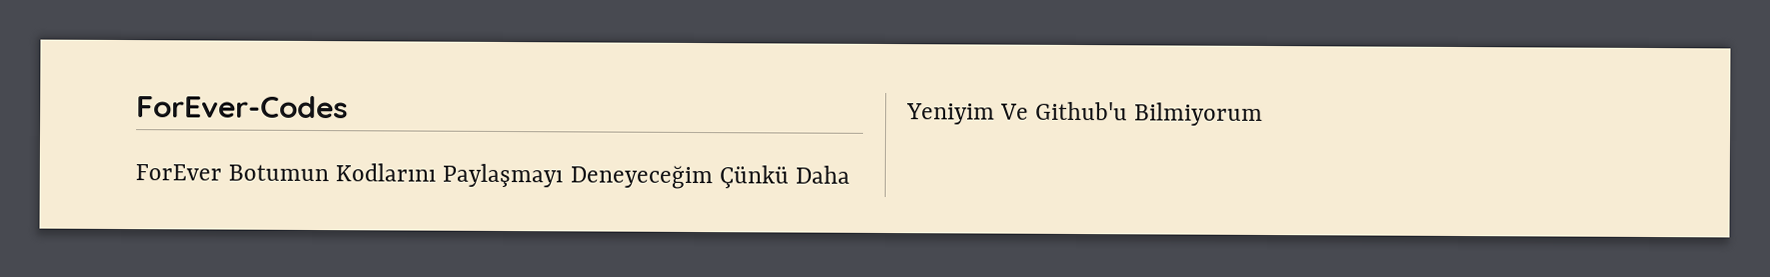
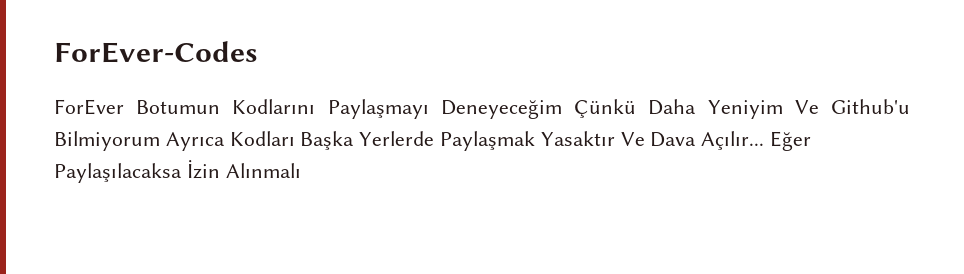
- ForEver Botumun Kodlarını Paylaşmayı Deneyeceğim Çünkü Daha Yeniyim Ve Github'u Bilmiyorum
+ ForEver Botumun Kodlarını Paylaşmayı Deneyeceğim Çünkü Daha Yeniyim Ve Github'u Bilmiyorum Ayrıca Kodları Başka Yerlerde Paylaşmak Yasaktır Ve Dava Açılır... Eğer Paylaşılacaksa İzin Alınmalı

